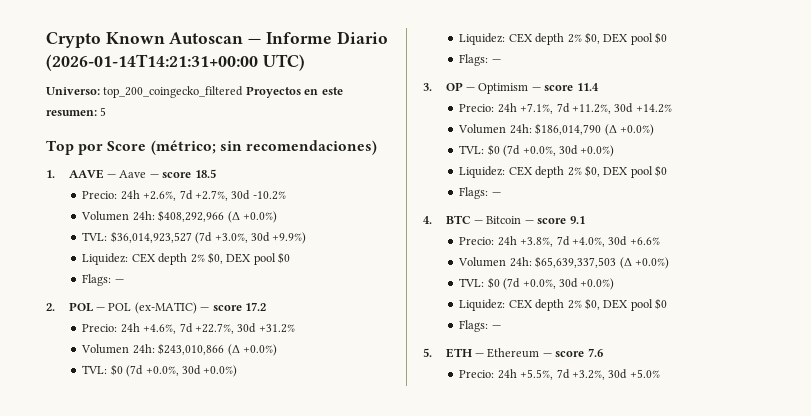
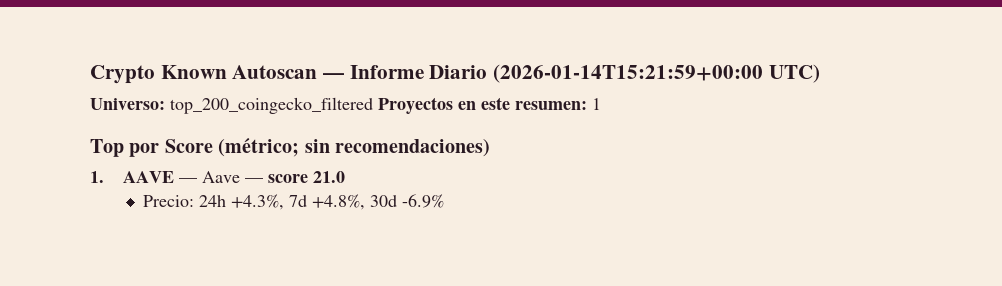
- Crypto Known Autoscan — Informe Diario (2026-01-14T14:21:31+00:00 UTC)
+ Crypto Known Autoscan — Informe Diario (2026-01-14T15:21:59+00:00 UTC)
- Universo: top_200_coingecko_filtered Proyectos en este resumen: 5
+ Universo: top_200_coingecko_filtered Proyectos en este resumen: 1
- 1. AAVE — Aave — score 18.5
- Precio: 24h +2.6%, 7d +2.7%, 30d -10.2%
- Volumen 24h: $408,292,966 (Δ +0.0%)
- TVL: $36,014,923,527 (7d +3.0%, 30d +9.9%)
- Liquidez: CEX depth 2% $0, DEX pool $0
- Flags: —
- 2. POL — POL (ex-MATIC) — score 17.2
- Precio: 24h +4.6%, 7d +22.7%, 30d +31.2%
- Volumen 24h: $243,010,866 (Δ +0.0%)
- TVL: $0 (7d +0.0%, 30d +0.0%)
- Liquidez: CEX depth 2% $0, DEX pool $0
- Flags: —
- 3. OP — Optimism — score 11.4
- Precio: 24h +7.1%, 7d +11.2%, 30d +14.2%
- Volumen 24h: $186,014,790 (Δ +0.0%)
- TVL: $0 (7d +0.0%, 30d +0.0%)
- Liquidez: CEX depth 2% $0, DEX pool $0
- Flags: —
- 4. BTC — Bitcoin — score 9.1
- Precio: 24h +3.8%, 7d +4.0%, 30d +6.6%
- Volumen 24h: $65,639,337,503 (Δ +0.0%)
- TVL: $0 (7d +0.0%, 30d +0.0%)
- Liquidez: CEX depth 2% $0, DEX pool $0
- Flags: —
- 5. ETH — Ethereum — score 7.6
- Precio: 24h +5.5%, 7d +3.2%, 30d +5.0%
+ 1. AAVE — Aave — score 21.0
+ Precio: 24h +4.3%, 7d +4.8%, 30d -6.9%

